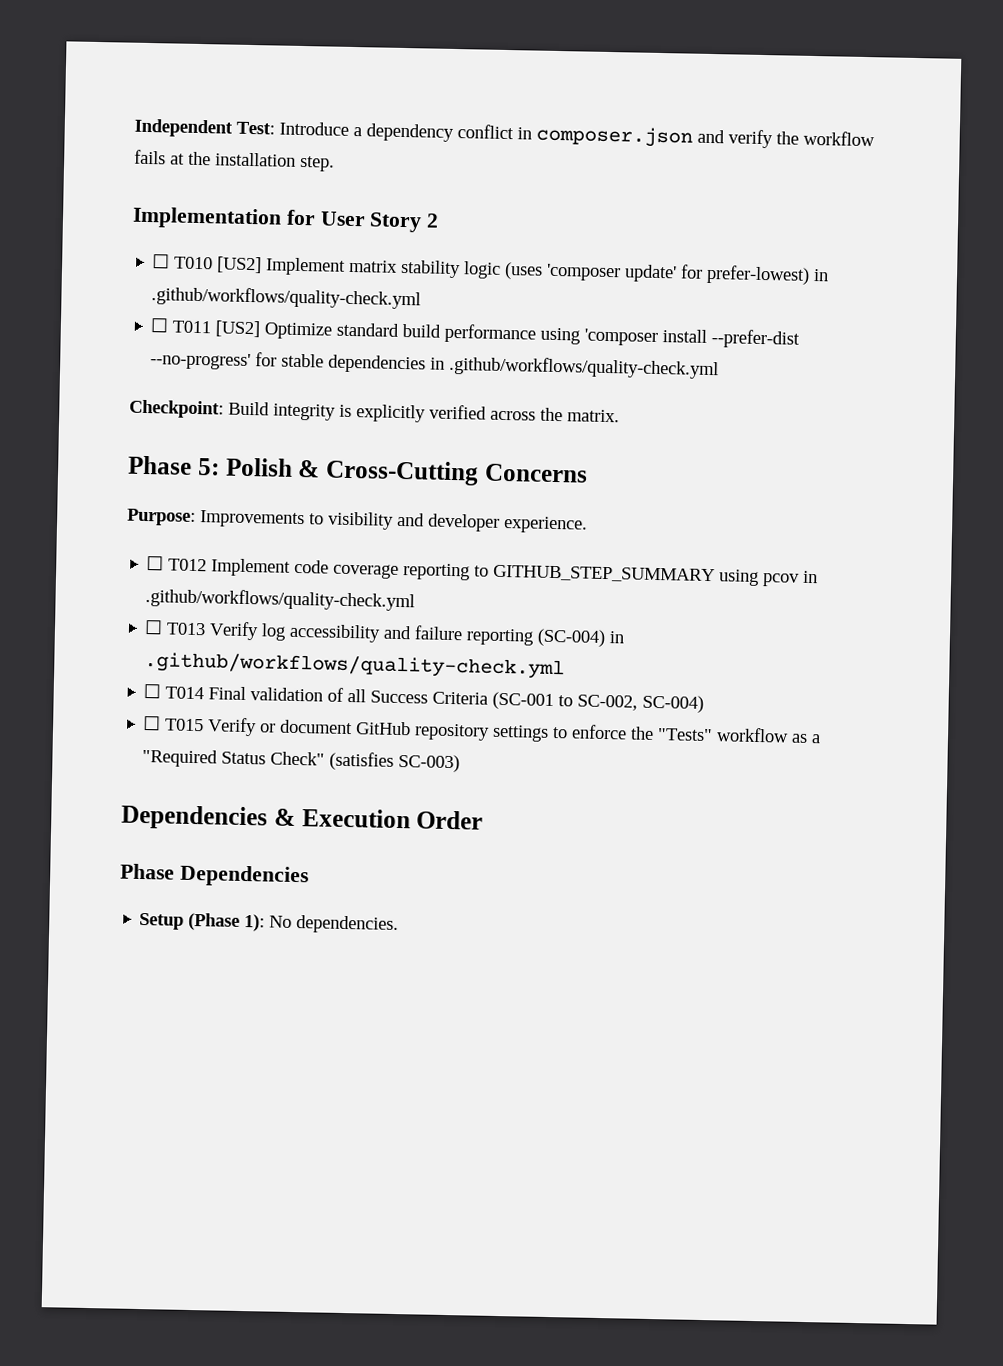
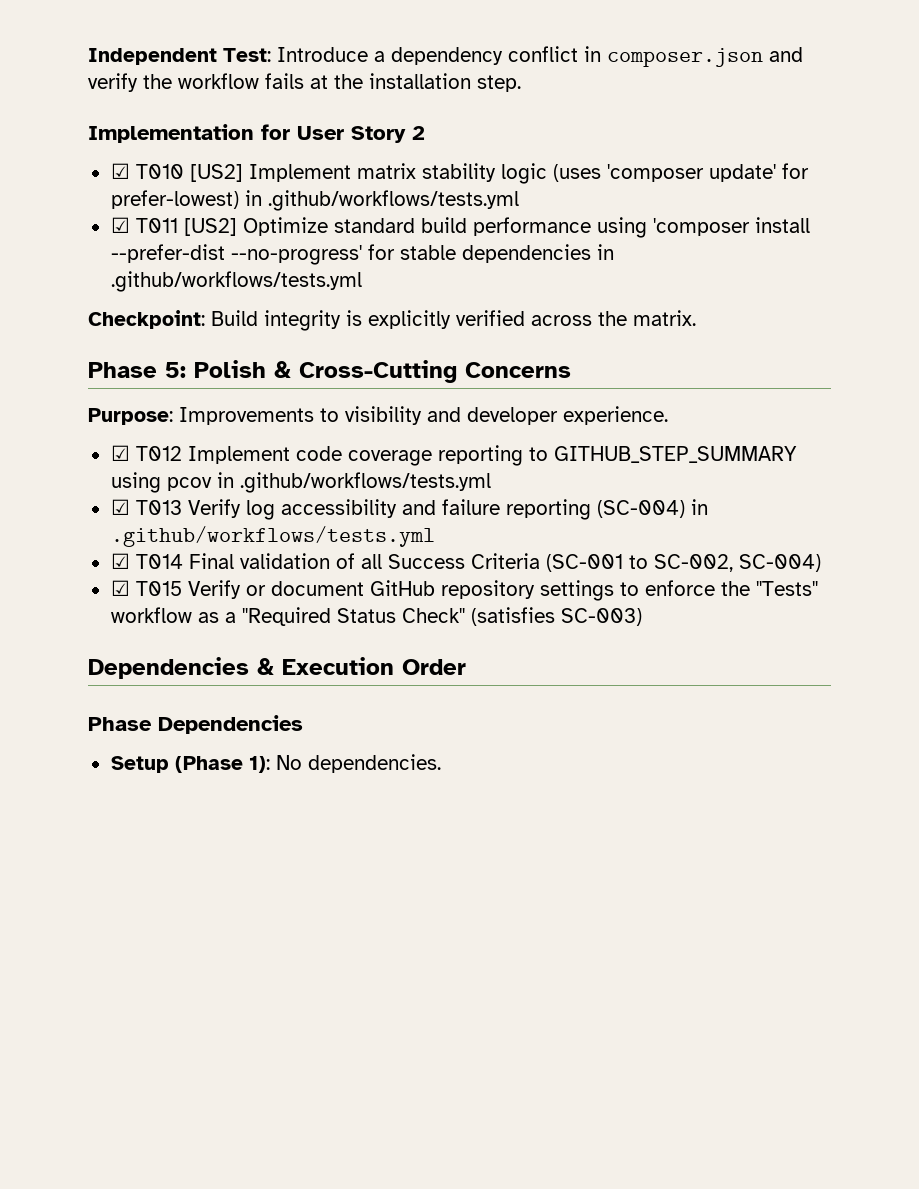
- ☐ T010 [US2] Implement matrix stability logic (uses 'composer update' for prefer-lowest) in .github/workflows/quality-check.yml
- ☐ T011 [US2] Optimize standard build performance using 'composer install --prefer-dist --no-progress' for stable dependencies in .github/workflows/quality-check.yml
+ ☑ T010 [US2] Implement matrix stability logic (uses 'composer update' for prefer-lowest) in .github/workflows/tests.yml
+ ☑ T011 [US2] Optimize standard build performance using 'composer install --prefer-dist --no-progress' for stable dependencies in .github/workflows/tests.yml
- ☐ T012 Implement code coverage reporting to GITHUB_STEP_SUMMARY using pcov in .github/workflows/quality-check.yml
- ☐ T013 Verify log accessibility and failure reporting (SC-004) in .github/workflows/quality-check.yml
- ☐ T014 Final validation of all Success Criteria (SC-001 to SC-002, SC-004)
+ ☑ T012 Implement code coverage reporting to GITHUB_STEP_SUMMARY using pcov in .github/workflows/tests.yml
+ ☑ T013 Verify log accessibility and failure reporting (SC-004) in .github/workflows/tests.yml
+ ☑ T014 Final validation of all Success Criteria (SC-001 to SC-002, SC-004)
- ☐ T015 Verify or document GitHub repository settings to enforce the "Tests" workflow as a "Required Status Check" (satisfies SC-003)
+ ☑ T015 Verify or document GitHub repository settings to enforce the "Tests" workflow as a "Required Status Check" (satisfies SC-003)

